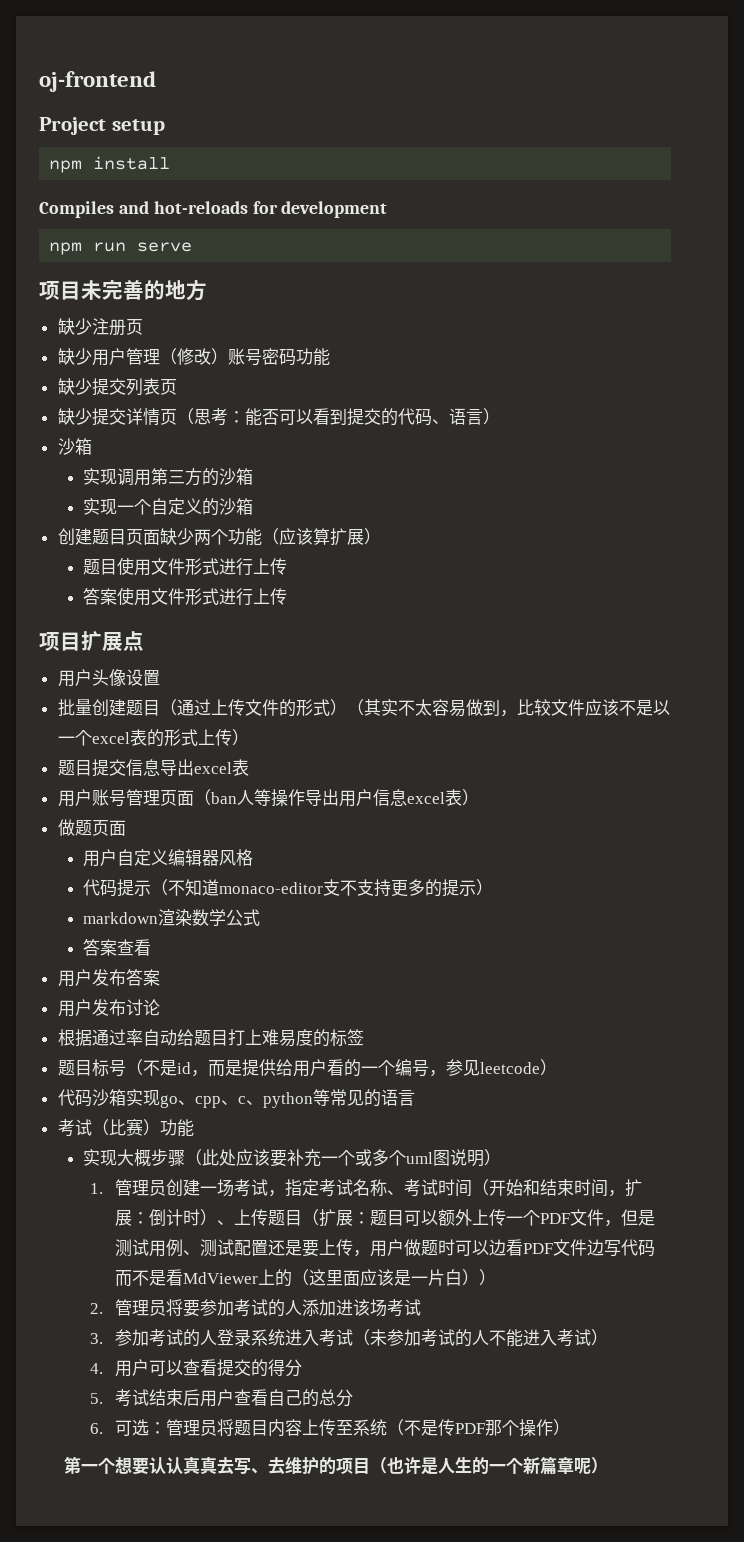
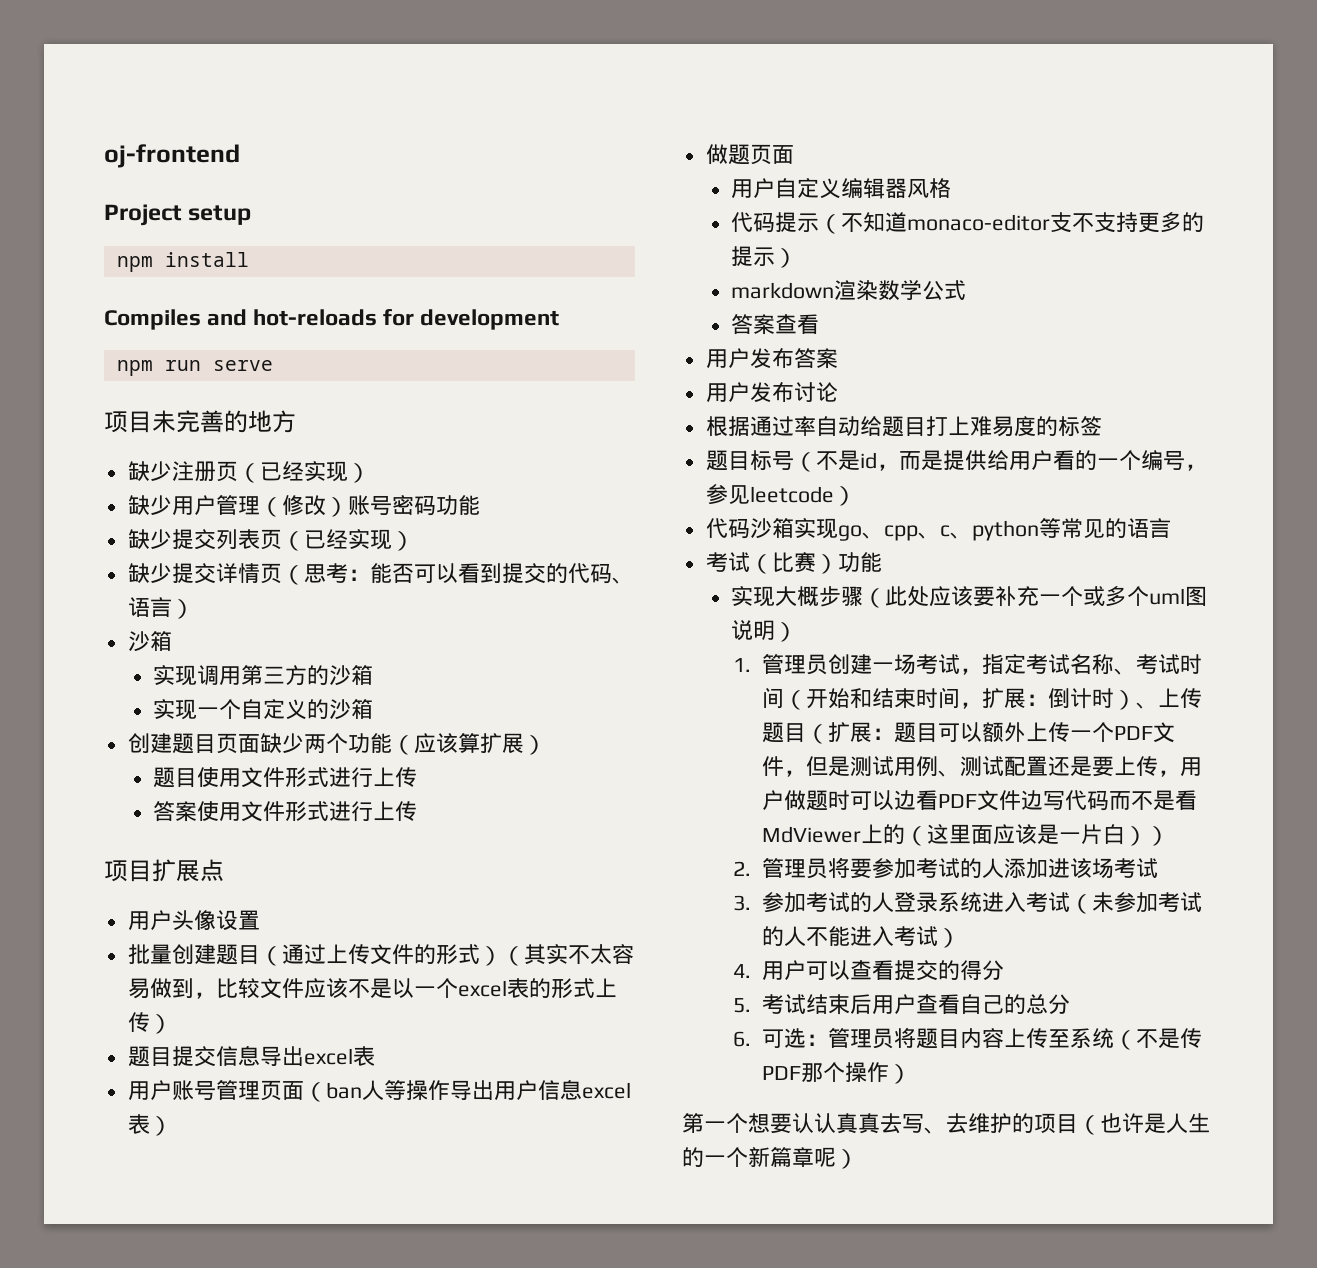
- 缺少注册页
+ 缺少注册页（已经实现）
- 缺少提交列表页
+ 缺少提交列表页（已经实现）

